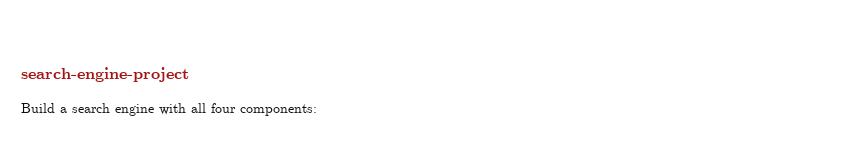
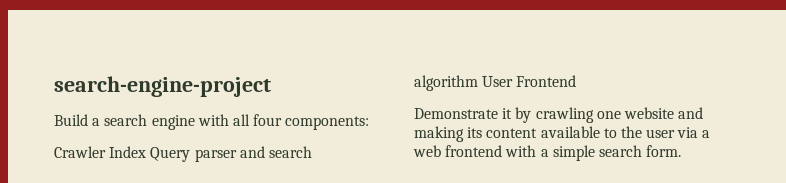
+ Crawler Index Query parser and search algorithm User Frontend
+ Demonstrate it by crawling one website and making its content available to the user via a web frontend with a simple search form.

